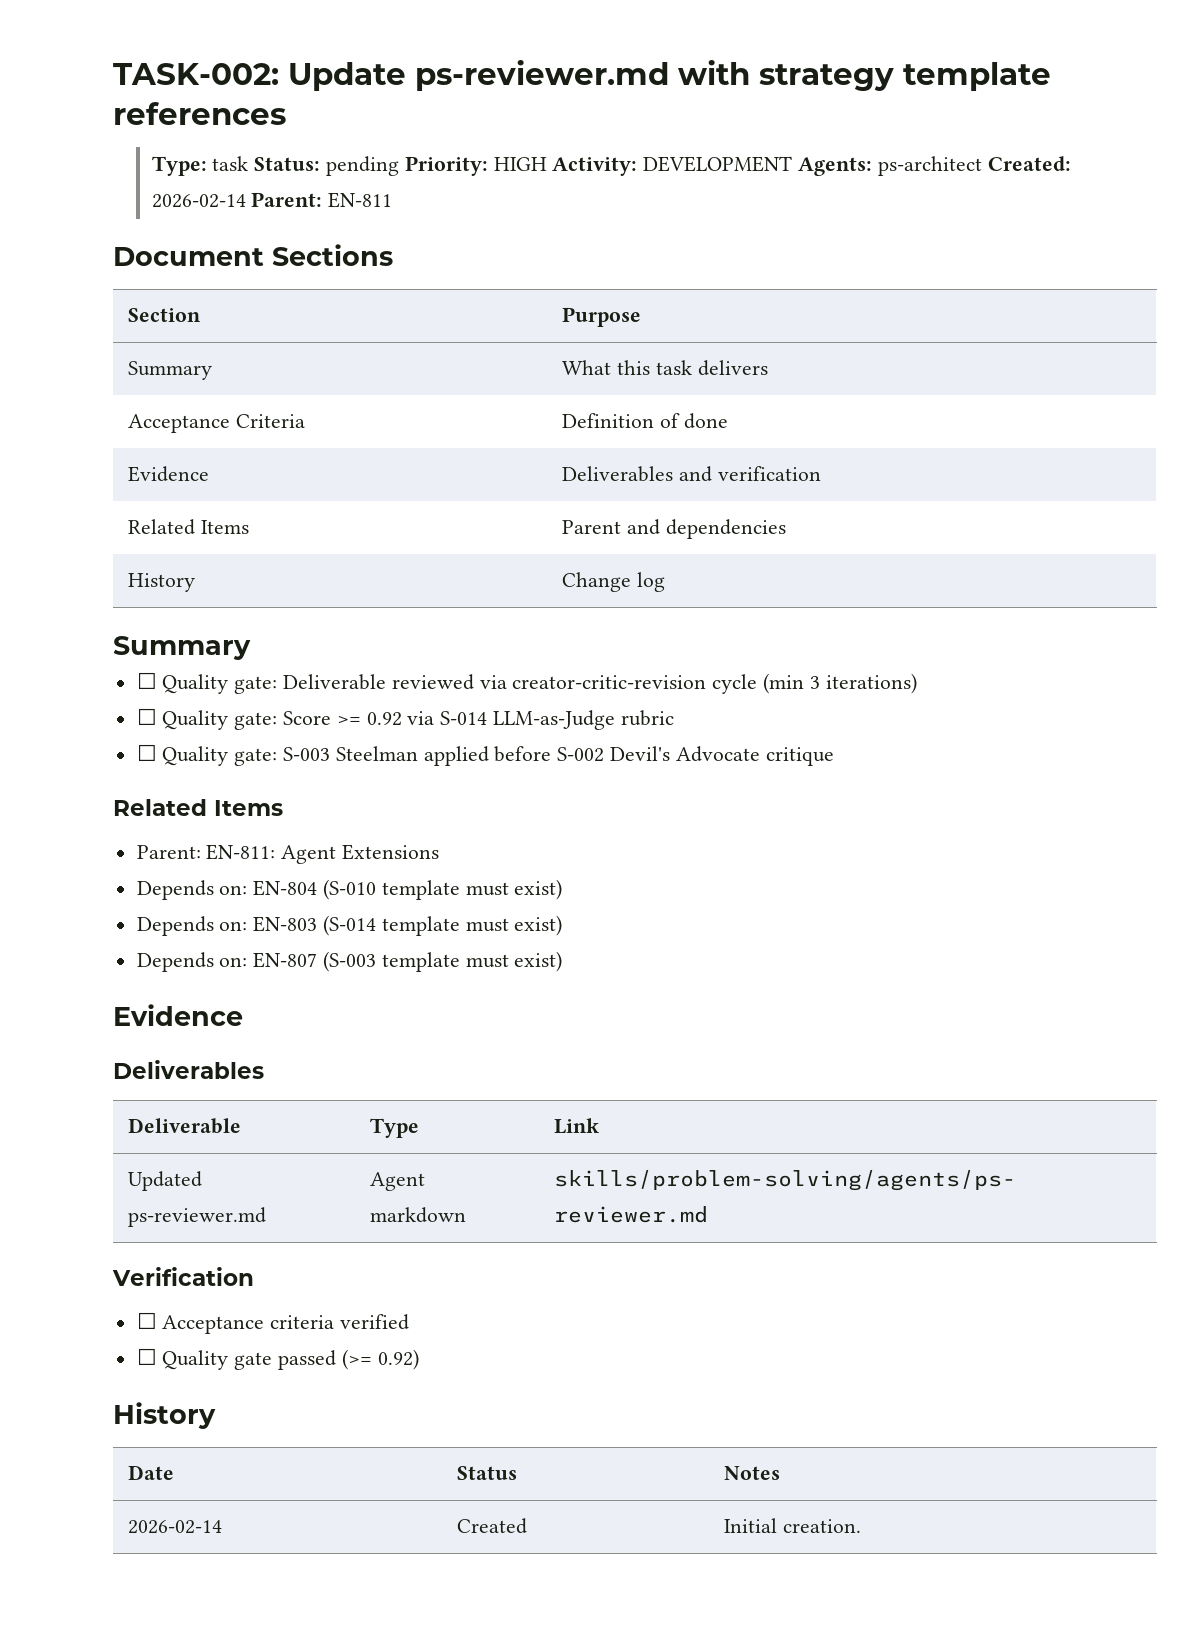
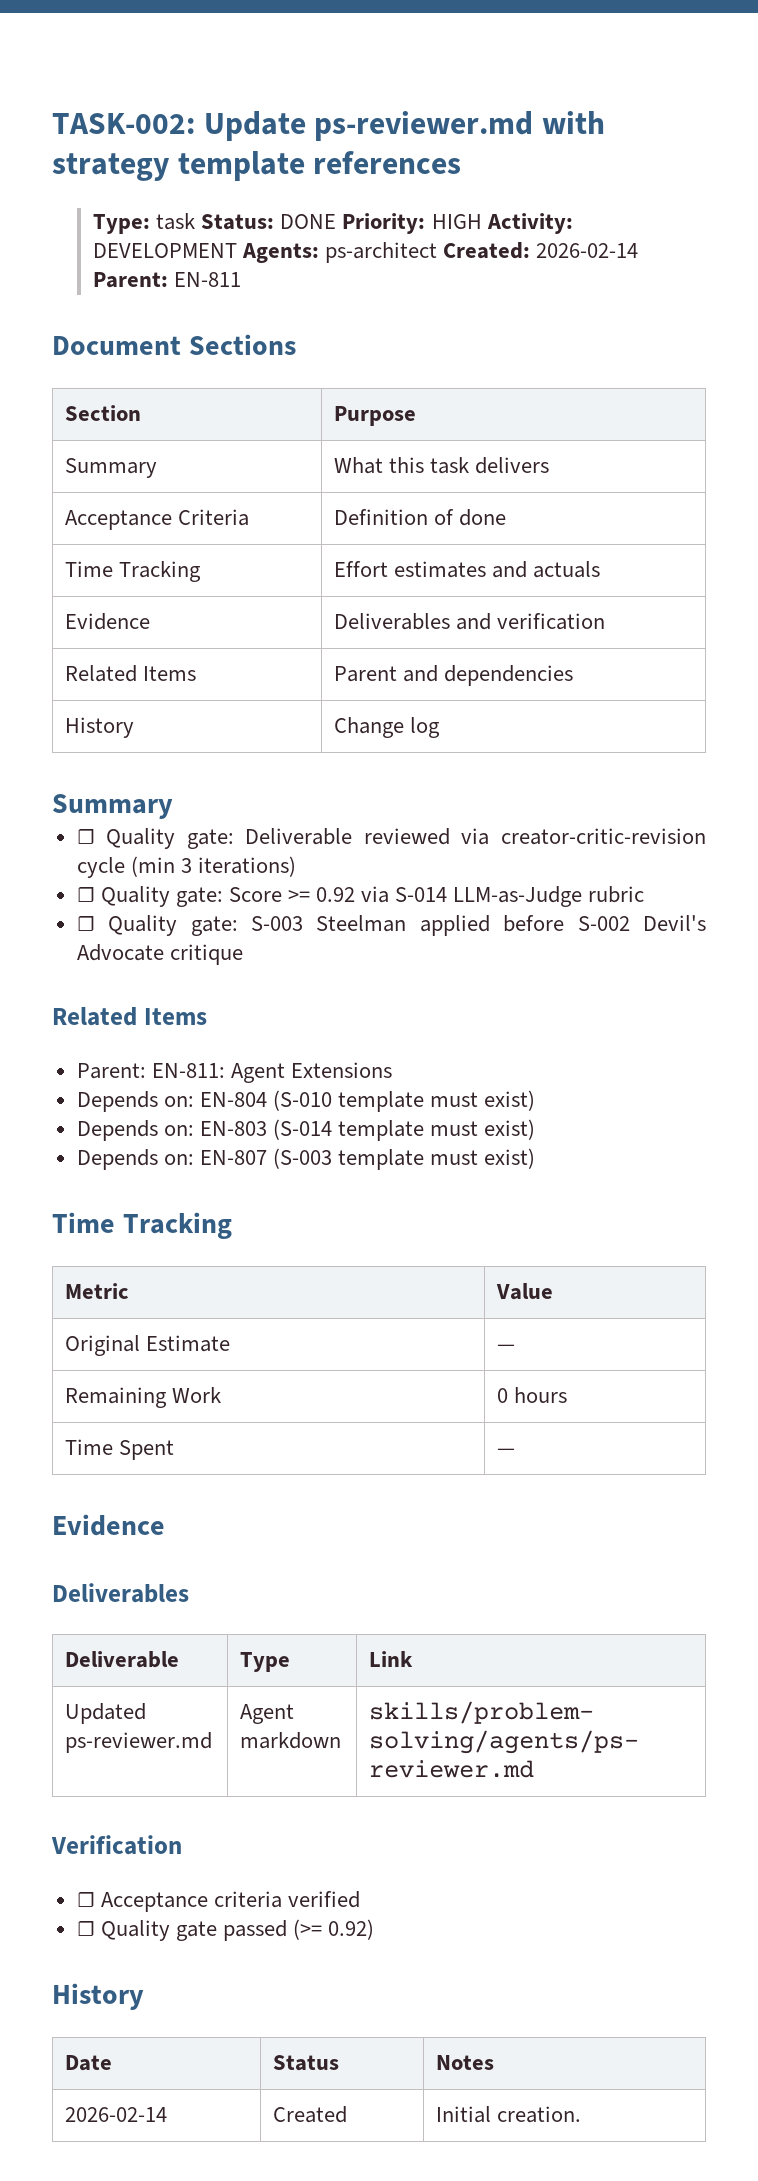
- Type: task Status: pending Priority: HIGH Activity: DEVELOPMENT Agents: ps-architect Created: 2026-02-14 Parent: EN-811
+ Type: task Status: DONE Priority: HIGH Activity: DEVELOPMENT Agents: ps-architect Created: 2026-02-14 Parent: EN-811
+ Time Tracking | Effort estimates and actuals
  Depends on: EN-807 (S-003 template must exist)
+ Time Tracking
+ Metric | Value
+ Original Estimate | —
+ Remaining Work | 0 hours
+ Time Spent | —

